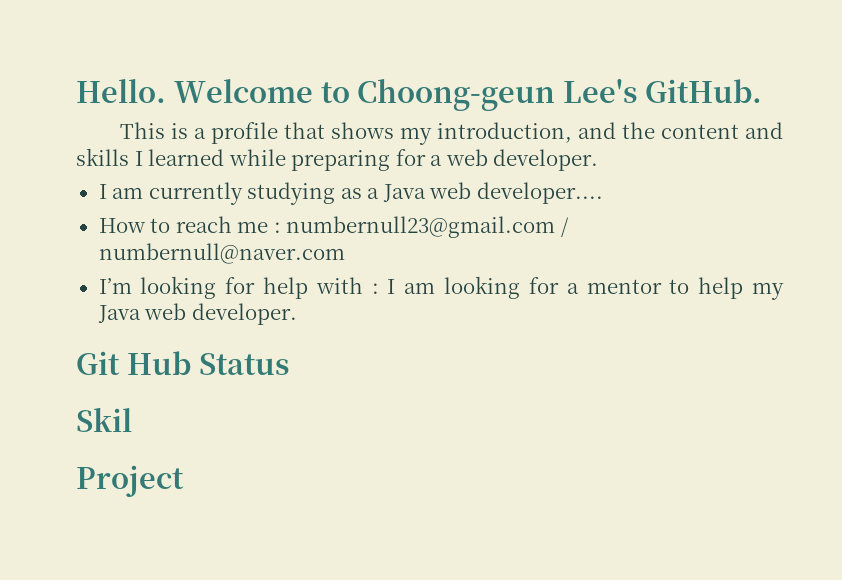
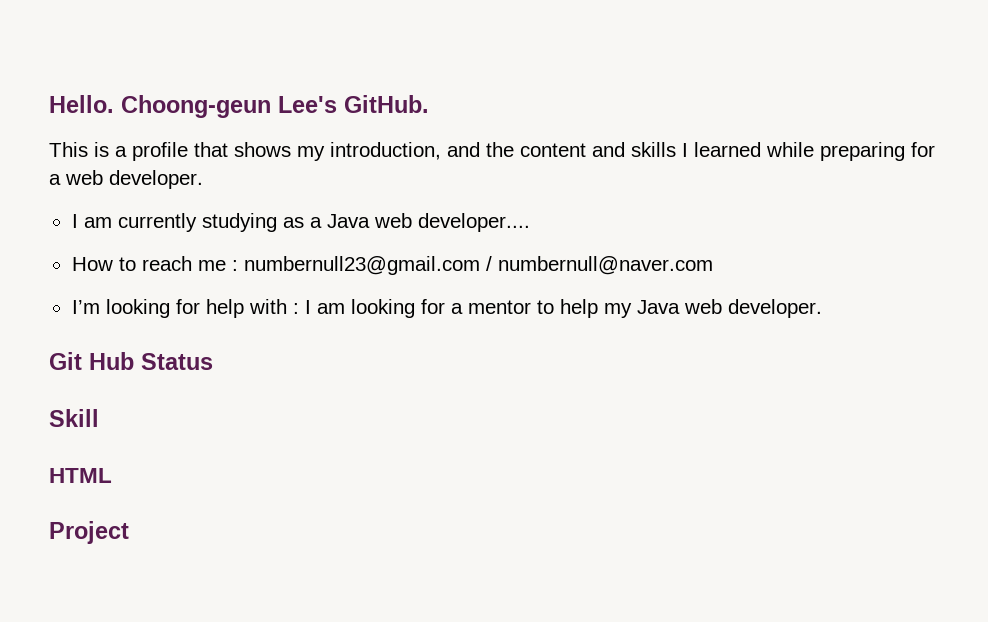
- Welcome to Choong-geun Lee's GitHub.
+ Choong-geun Lee's GitHub.
- Skil
+ Skill
+ HTML

